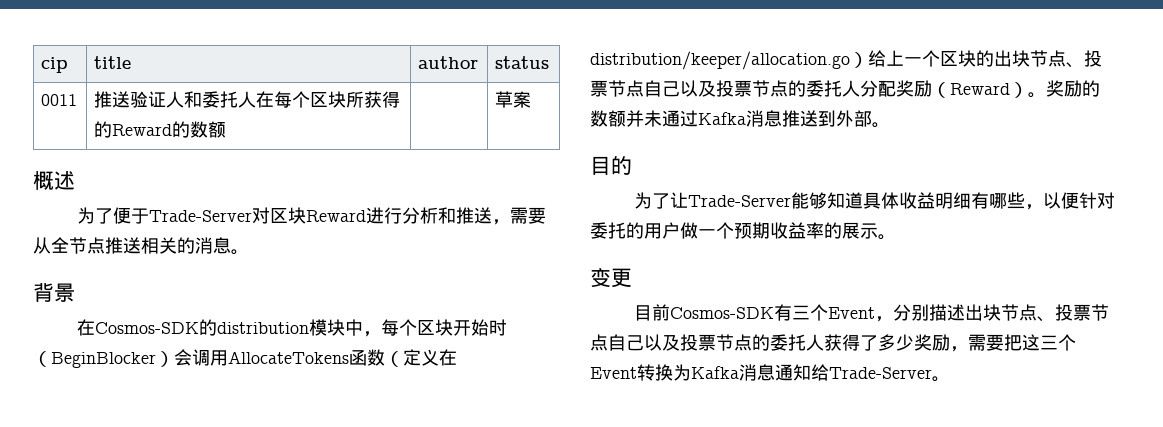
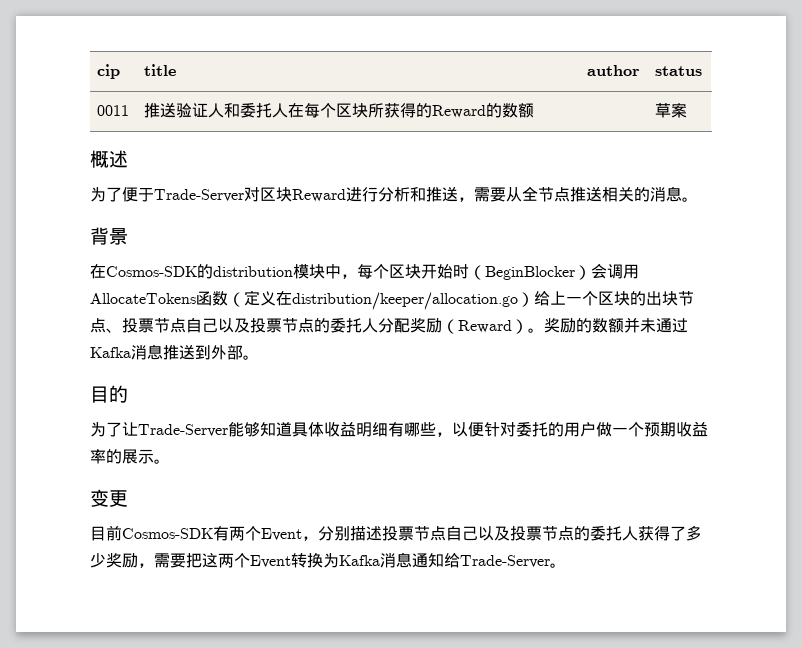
- 目前Cosmos-SDK有三个Event，分别描述出块节点、投票节点自己以及投票节点的委托人获得了多少奖励，需要把这三个Event转换为Kafka消息通知给Trade-Server。
+ 目前Cosmos-SDK有两个Event，分别描述投票节点自己以及投票节点的委托人获得了多少奖励，需要把这两个Event转换为Kafka消息通知给Trade-Server。

